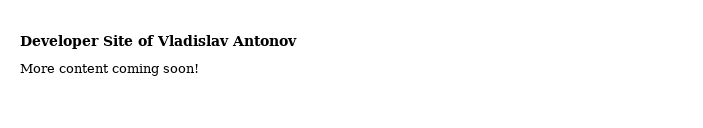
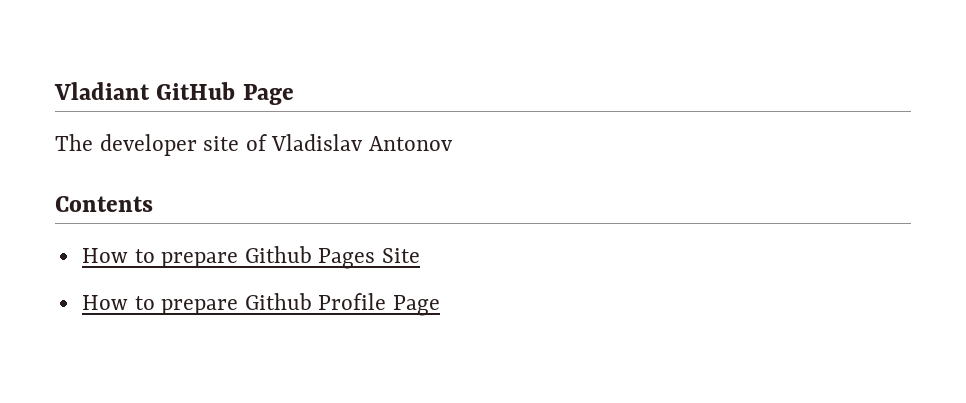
- Developer Site of Vladislav Antonov
- More content coming soon!
+ Vladiant GitHub Page
+ The developer site of Vladislav Antonov
+ Contents
+ How to prepare Github Pages Site
+ How to prepare Github Profile Page

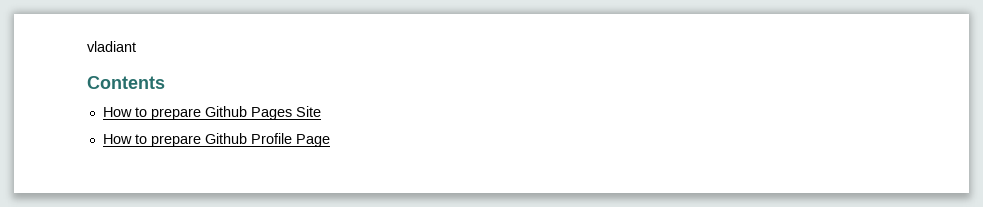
- Vladiant GitHub Page
- The developer site of Vladislav Antonov
+ vladiant

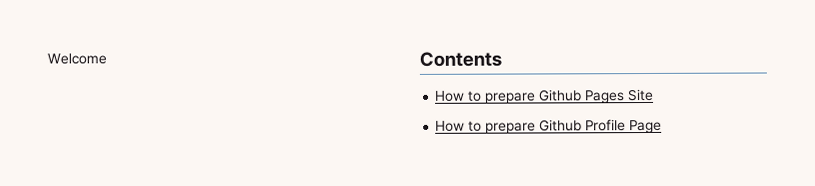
- vladiant
+ Welcome

